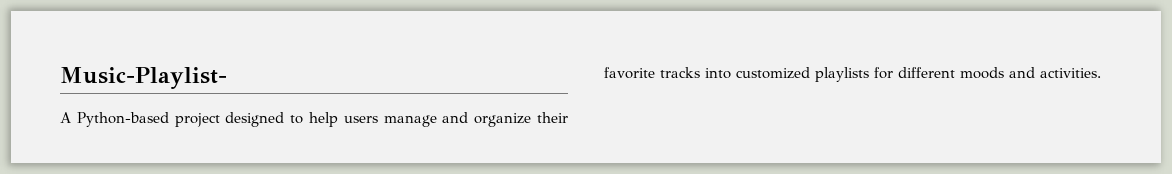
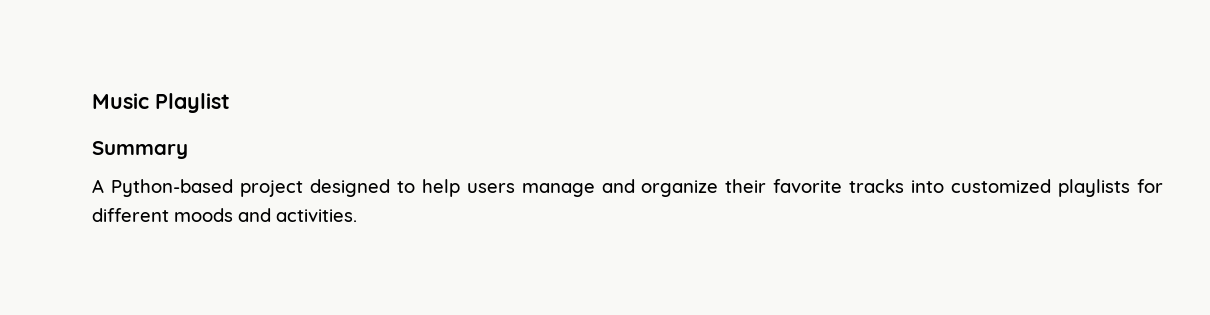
- Music-Playlist-
+ Music Playlist
+ Summary

